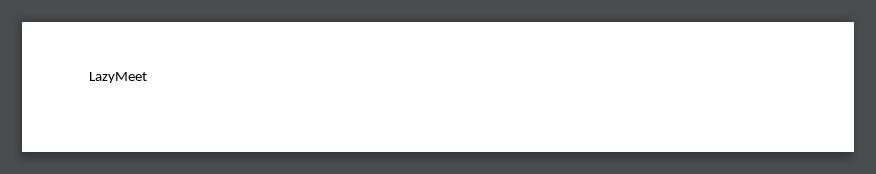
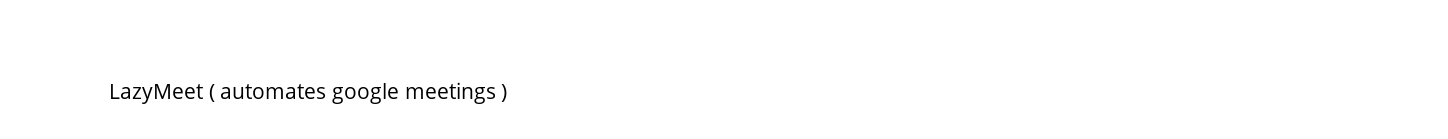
- LazyMeet
+ LazyMeet ( automates google meetings )

